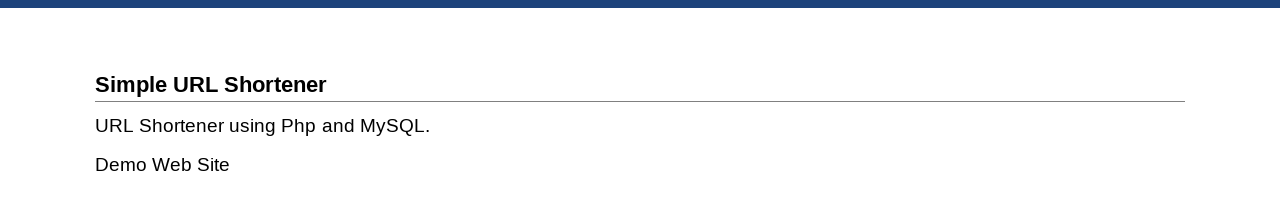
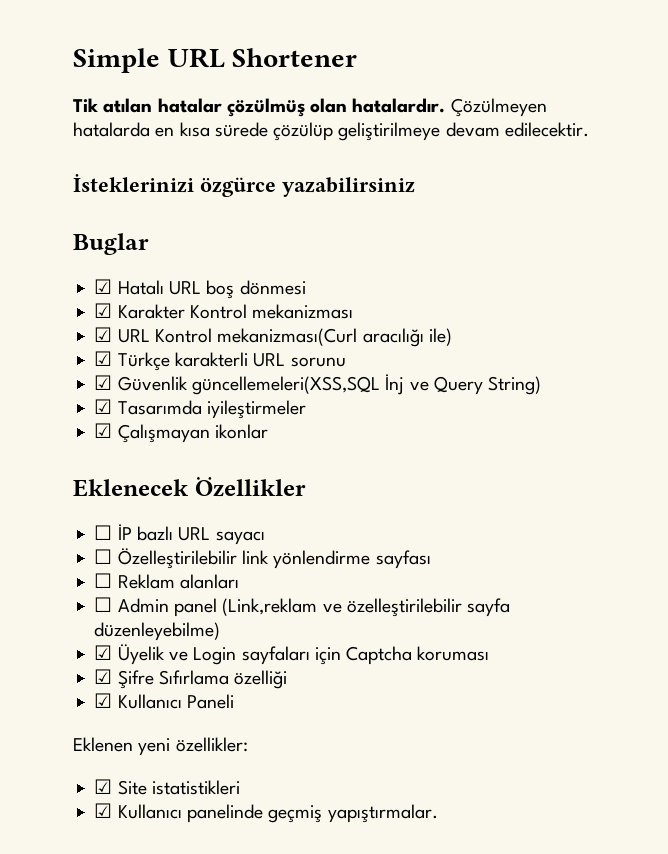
- URL Shortener using Php and MySQL.
- Demo Web Site
+ Tik atılan hatalar çözülmüş olan hatalardır. Çözülmeyen hatalarda en kısa sürede çözülüp geliştirilmeye devam edilecektir.
+ İsteklerinizi özgürce yazabilirsiniz
+ Buglar
+ ☑ Hatalı URL boş dönmesi
+ ☑ Karakter Kontrol mekanizması
+ ☑ URL Kontrol mekanizması(Curl aracılığı ile)
+ ☑ Türkçe karakterli URL sorunu
+ ☑ Güvenlik güncellemeleri(XSS,SQL İnj ve Query String)
+ ☑ Tasarımda iyileştirmeler
+ ☑ Çalışmayan ikonlar
+ Eklenecek Özellikler
+ ☐ İP bazlı URL sayacı
+ ☐ Özelleştirilebilir link yönlendirme sayfası
+ ☐ Reklam alanları
+ ☐ Admin panel (Link,reklam ve özelleştirilebilir sayfa düzenleyebilme)
+ ☑ Üyelik ve Login sayfaları için Captcha koruması
+ ☑ Şifre Sıfırlama özelliği
+ ☑ Kullanıcı Paneli
+ Eklenen yeni özellikler:
+ ☑ Site istatistikleri
+ ☑ Kullanıcı panelinde geçmiş yapıştırmalar.

